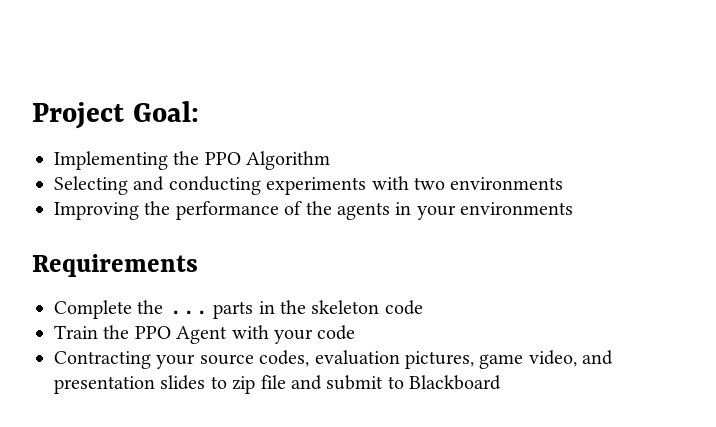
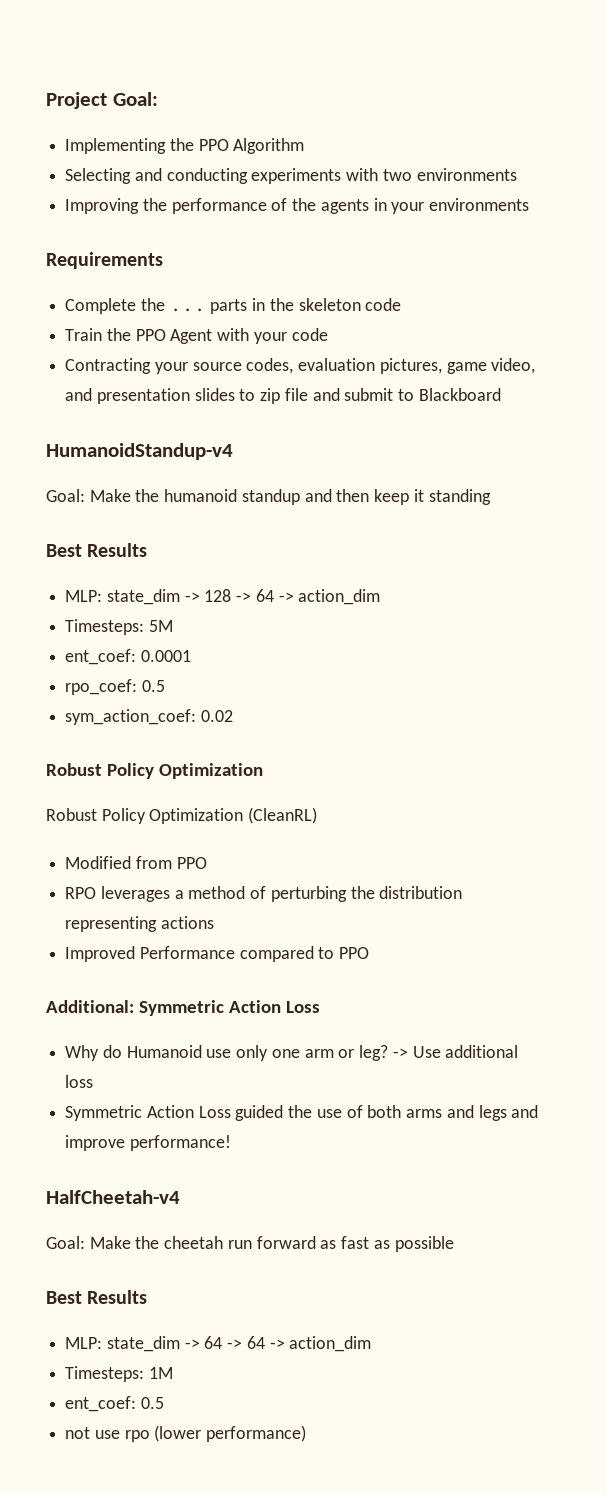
+ HumanoidStandup-v4
+ Goal: Make the humanoid standup and then keep it standing
+ Best Results
+ MLP: state_dim -> 128 -> 64 -> action_dim
+ Timesteps: 5M
+ ent_coef: 0.0001
+ rpo_coef: 0.5
+ sym_action_coef: 0.02
+ Robust Policy Optimization
+ Robust Policy Optimization (CleanRL)
+ Modified from PPO
+ RPO leverages a method of perturbing the distribution representing actions
+ Improved Performance compared to PPO
+ Additional: Symmetric Action Loss
+ Why do Humanoid use only one arm or leg? -> Use additional loss
+ Symmetric Action Loss guided the use of both arms and legs and improve performance!
+ HalfCheetah-v4
+ Goal: Make the cheetah run forward as fast as possible
+ Best Results
+ MLP: state_dim -> 64 -> 64 -> action_dim
+ Timesteps: 1M
+ ent_coef: 0.5
+ not use rpo (lower performance)

